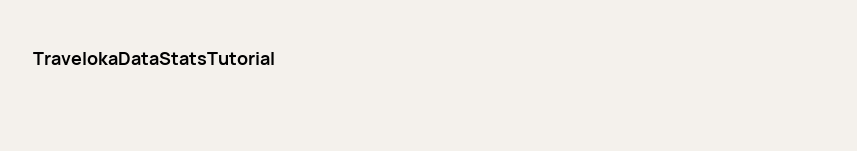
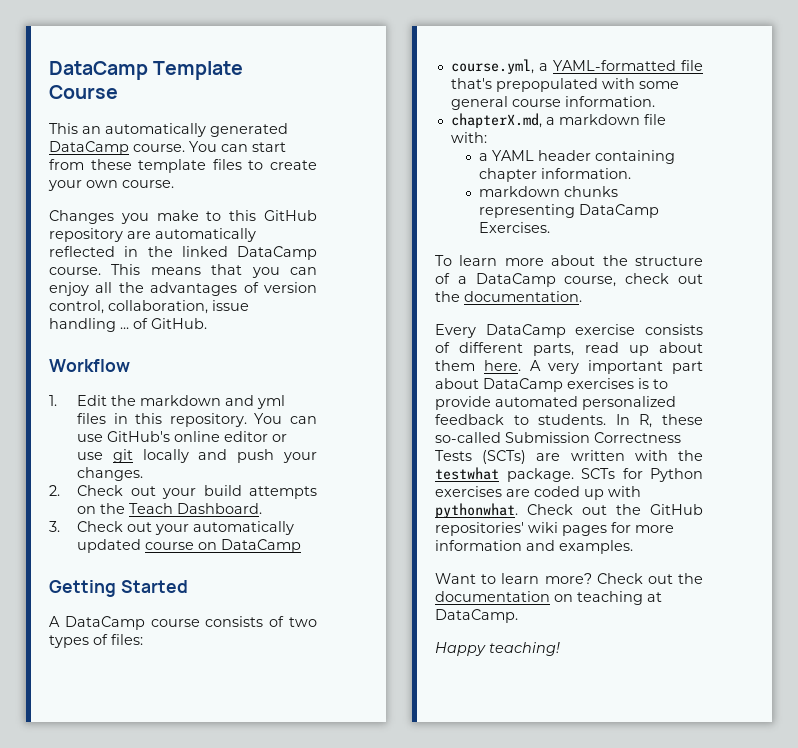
- TravelokaDataStatsTutorial
+ DataCamp Template Course
+ This an automatically generated DataCamp course. You can start from these template files to create your own course.
+ Changes you make to this GitHub repository are automatically reflected in the linked DataCamp course. This means that you can enjoy all the advantages of version control, collaboration, issue handling ... of GitHub.
+ Workflow
+ 1. Edit the markdown and yml files in this repository. You can use GitHub's online editor or use git locally and push your changes.
+ 2. Check out your build attempts on the Teach Dashboard.
+ 3. Check out your automatically updated course on DataCamp
+ Getting Started
+ A DataCamp course consists of two types of files:
+ course.yml, a YAML-formatted file that's prepopulated with some general course information.
+ chapterX.md, a markdown file with:
+ a YAML header containing chapter information.
+ markdown chunks representing DataCamp Exercises.
+ To learn more about the structure of a DataCamp course, check out the documentation.
+ Every DataCamp exercise consists of different parts, read up about them here. A very important part about DataCamp exercises is to provide automated personalized feedback to students. In R, these so-called Submission Correctness Tests (SCTs) are written with the testwhat package. SCTs for Python exercises are coded up with pythonwhat. Check out the GitHub repositories' wiki pages for more information and examples.
+ Want to learn more? Check out the documentation on teaching at DataCamp.
+ Happy teaching!

